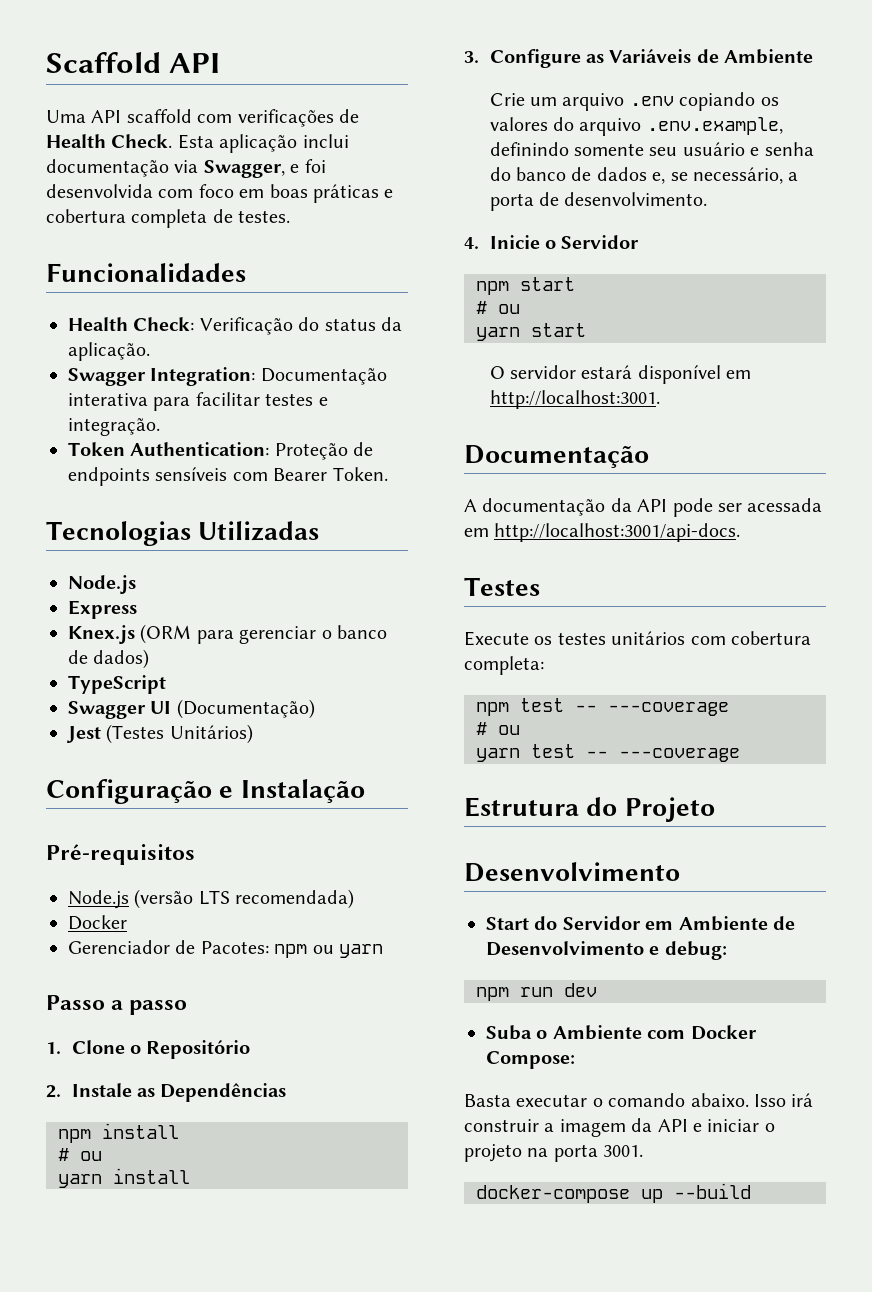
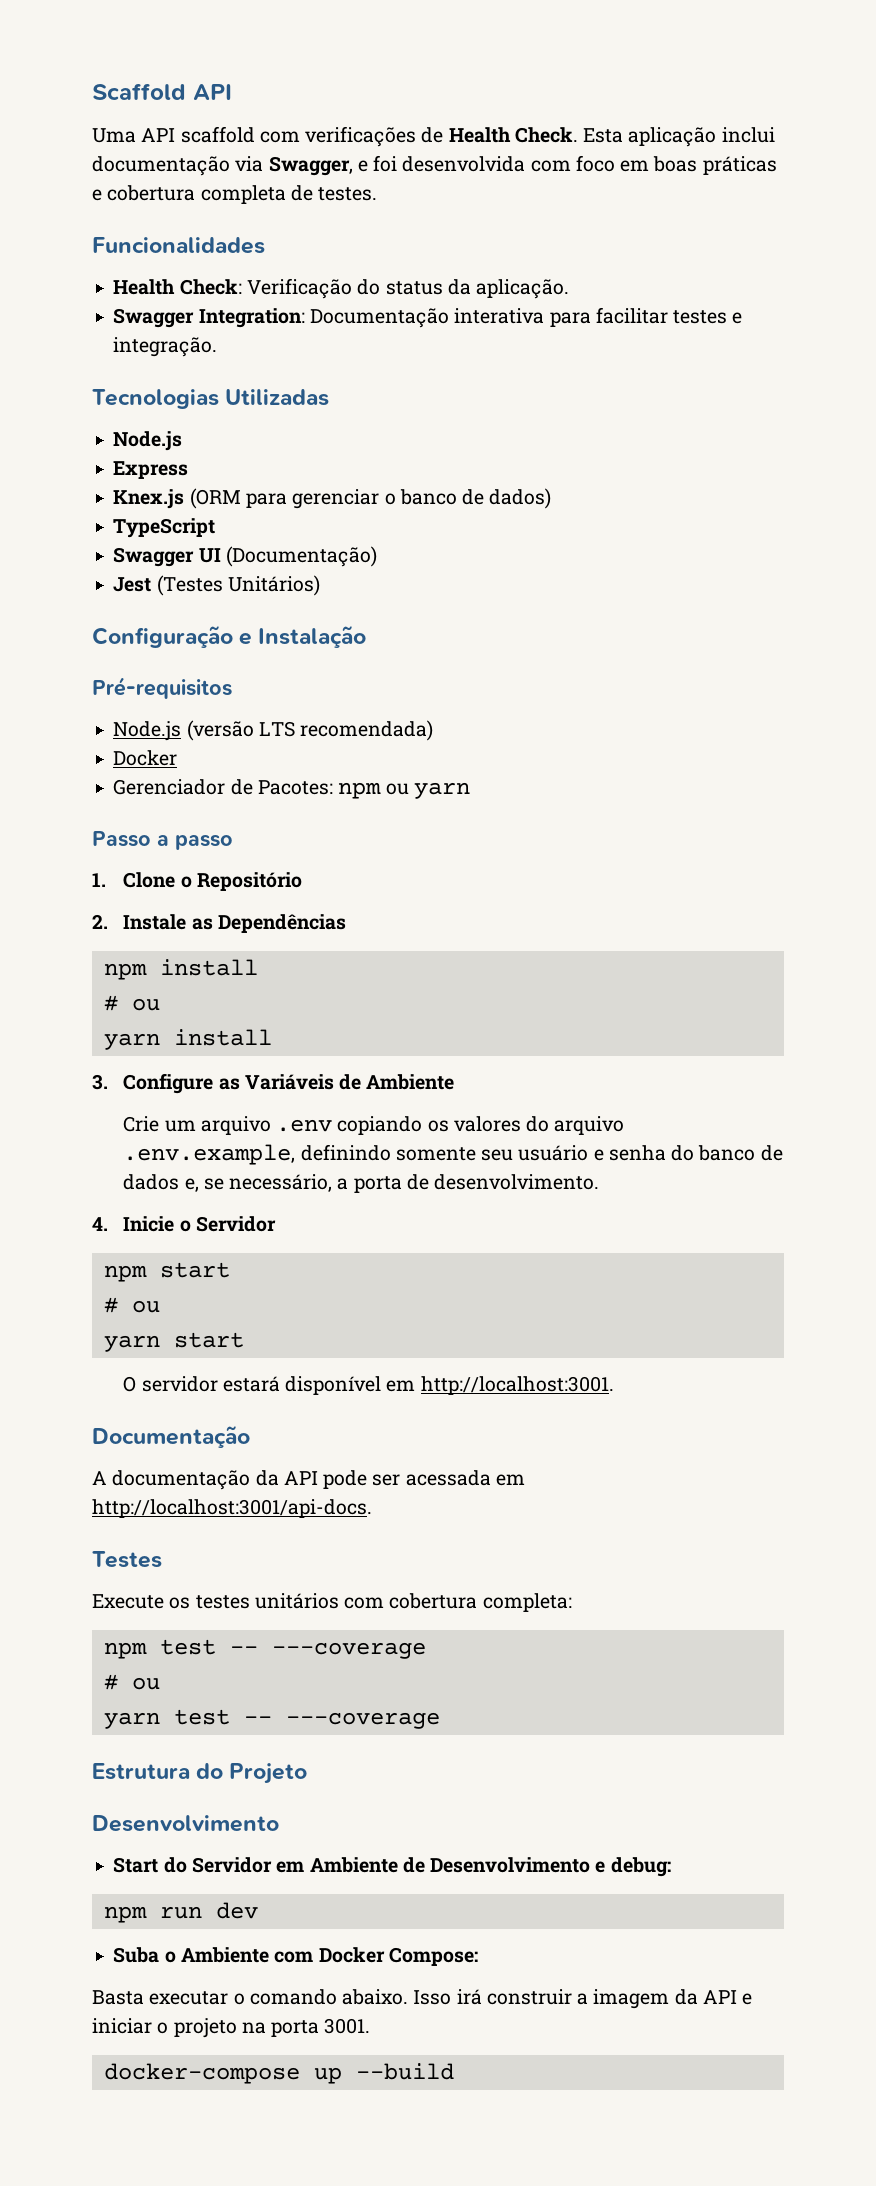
- Token Authentication: Proteção de endpoints sensíveis com Bearer Token.

